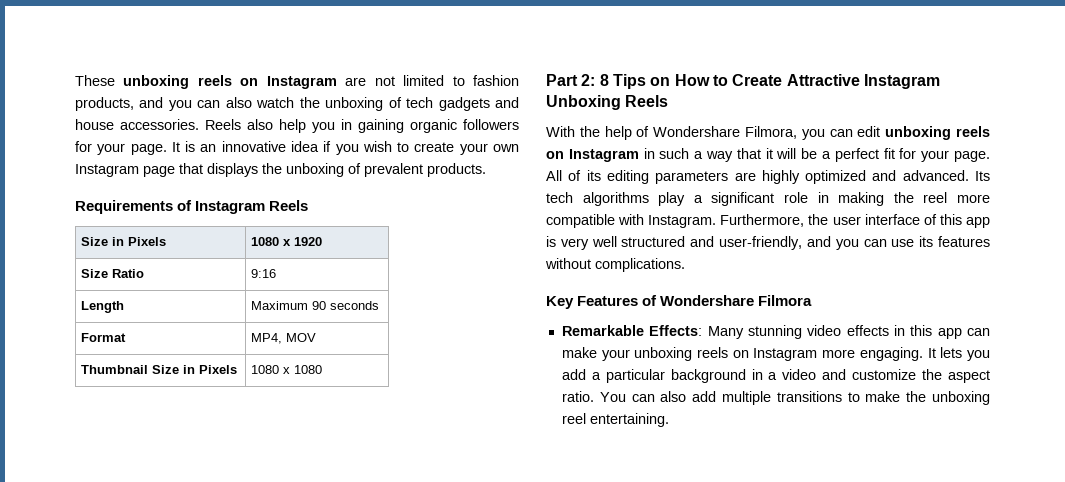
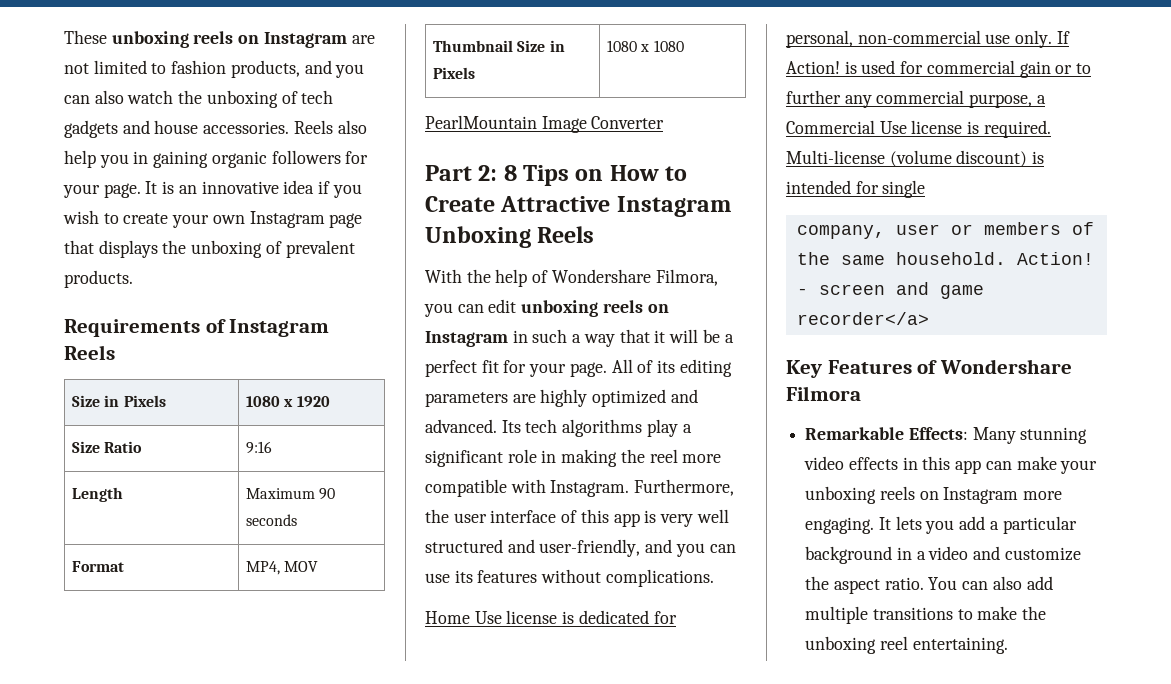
+ PearlMountain Image Converter
+ Home Use license is dedicated for personal, non-commercial use only. If Action! is used for commercial gain or to further any commercial purpose, a Commercial Use license is required. Multi-license (volume discount) is intended for single
+ company, user or members of the same household. Action! - screen and game recorder</a>

